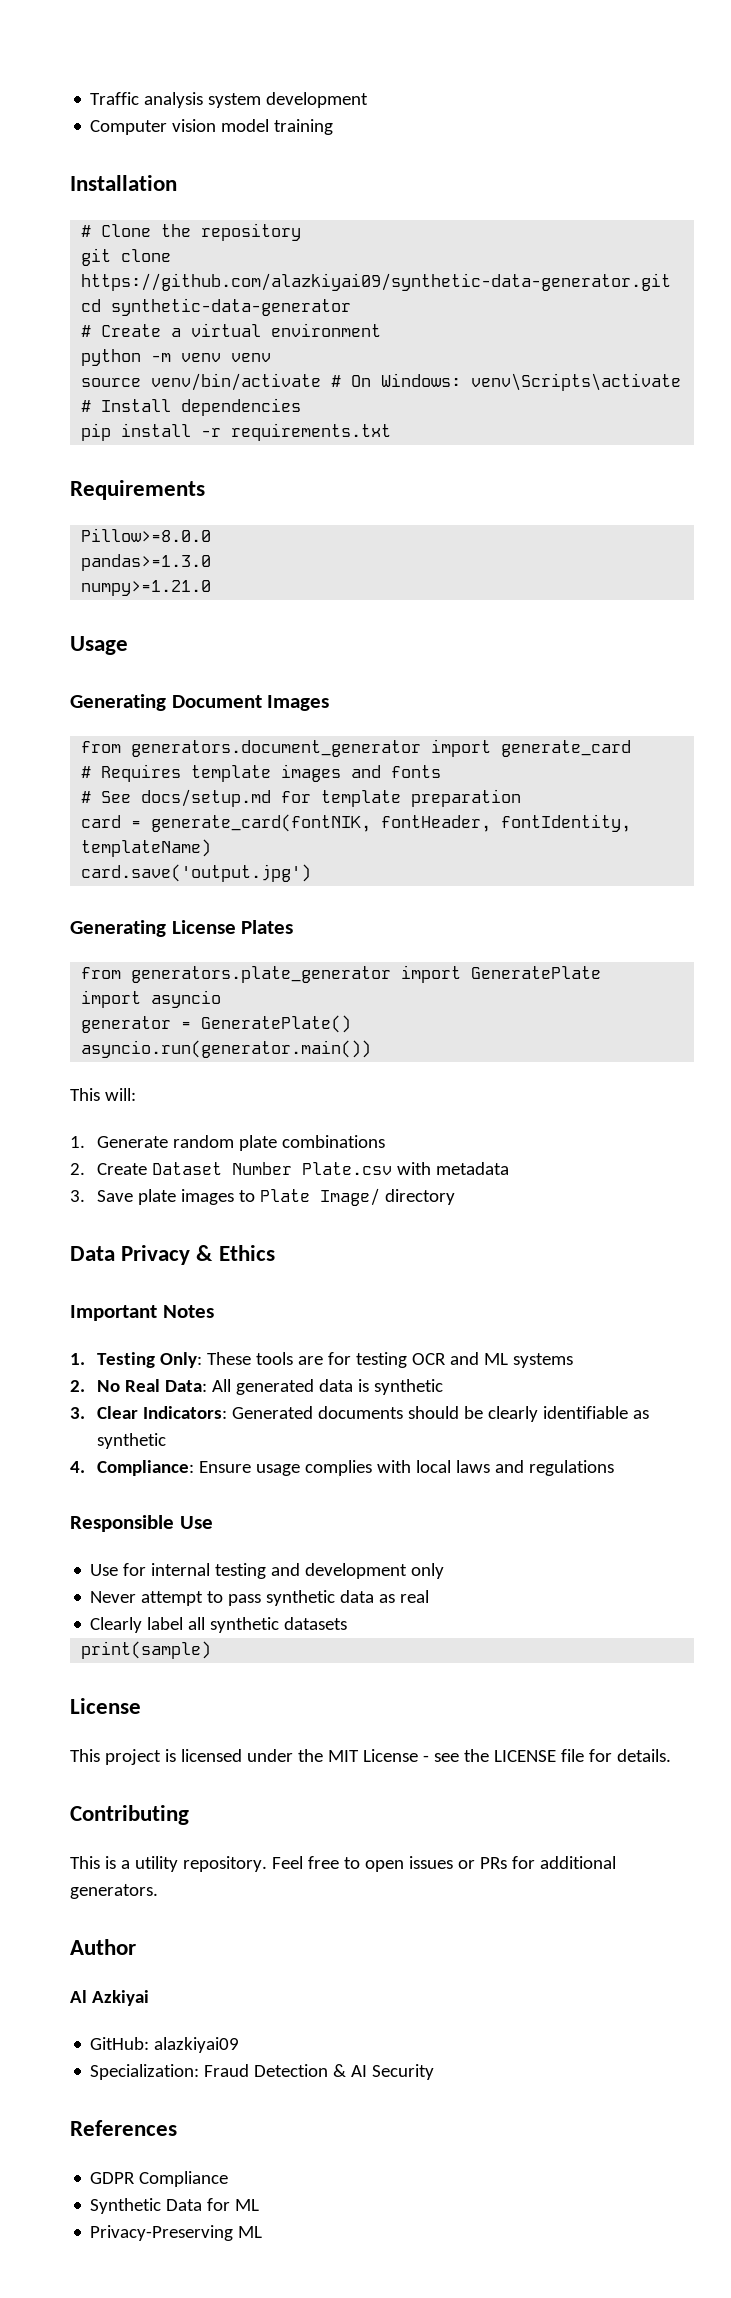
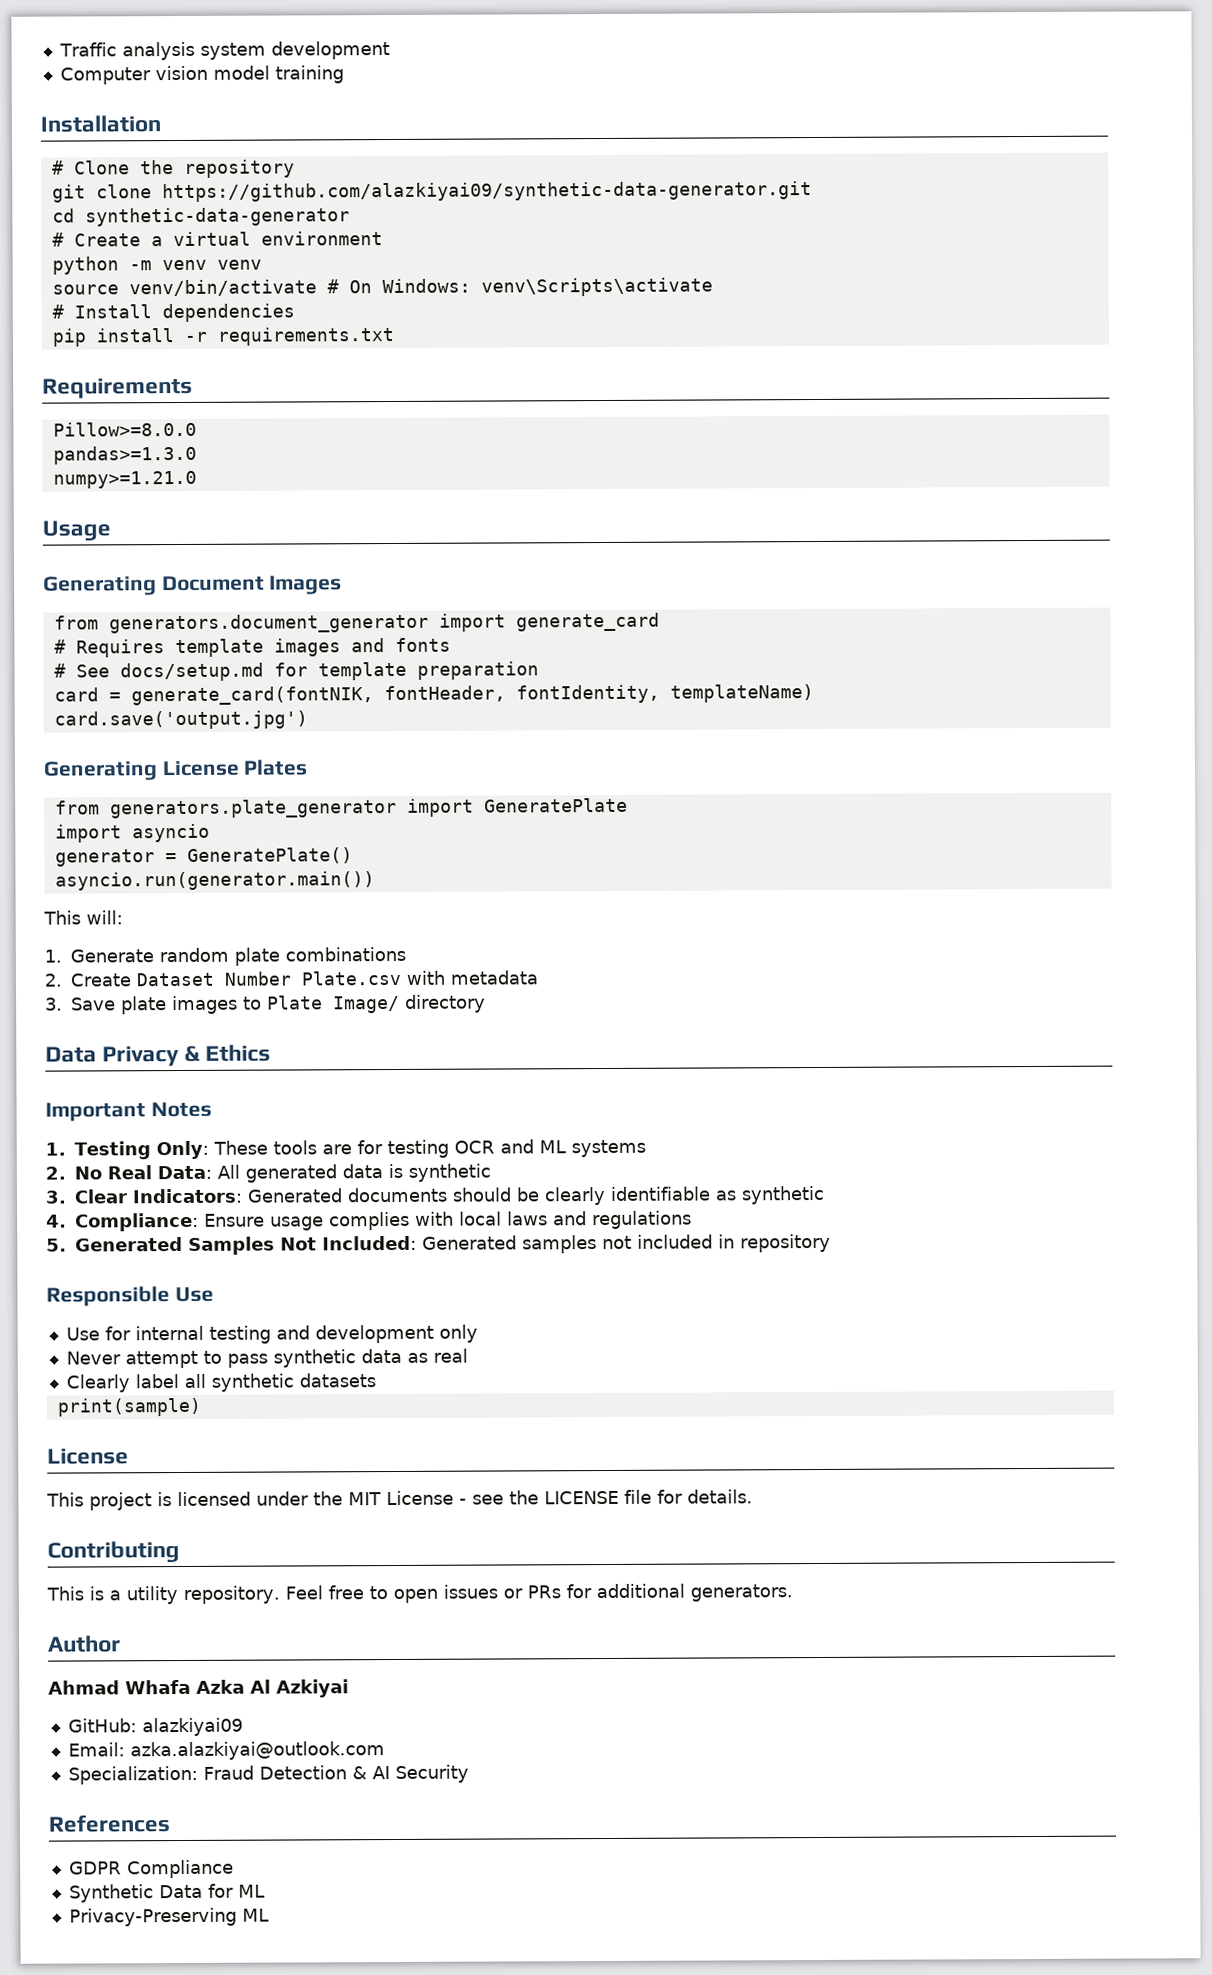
+ 5. Generated Samples Not Included: Generated samples not included in repository
- Al Azkiyai
+ Ahmad Whafa Azka Al Azkiyai
+ Email: azka.alazkiyai@outlook.com

